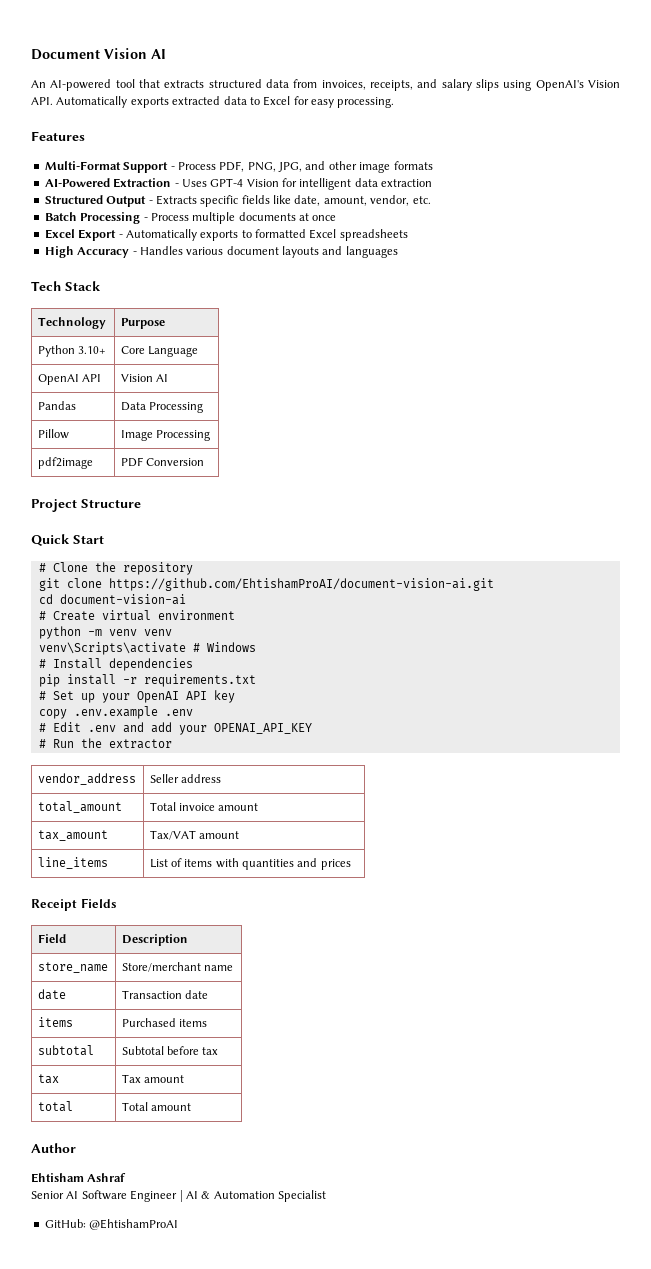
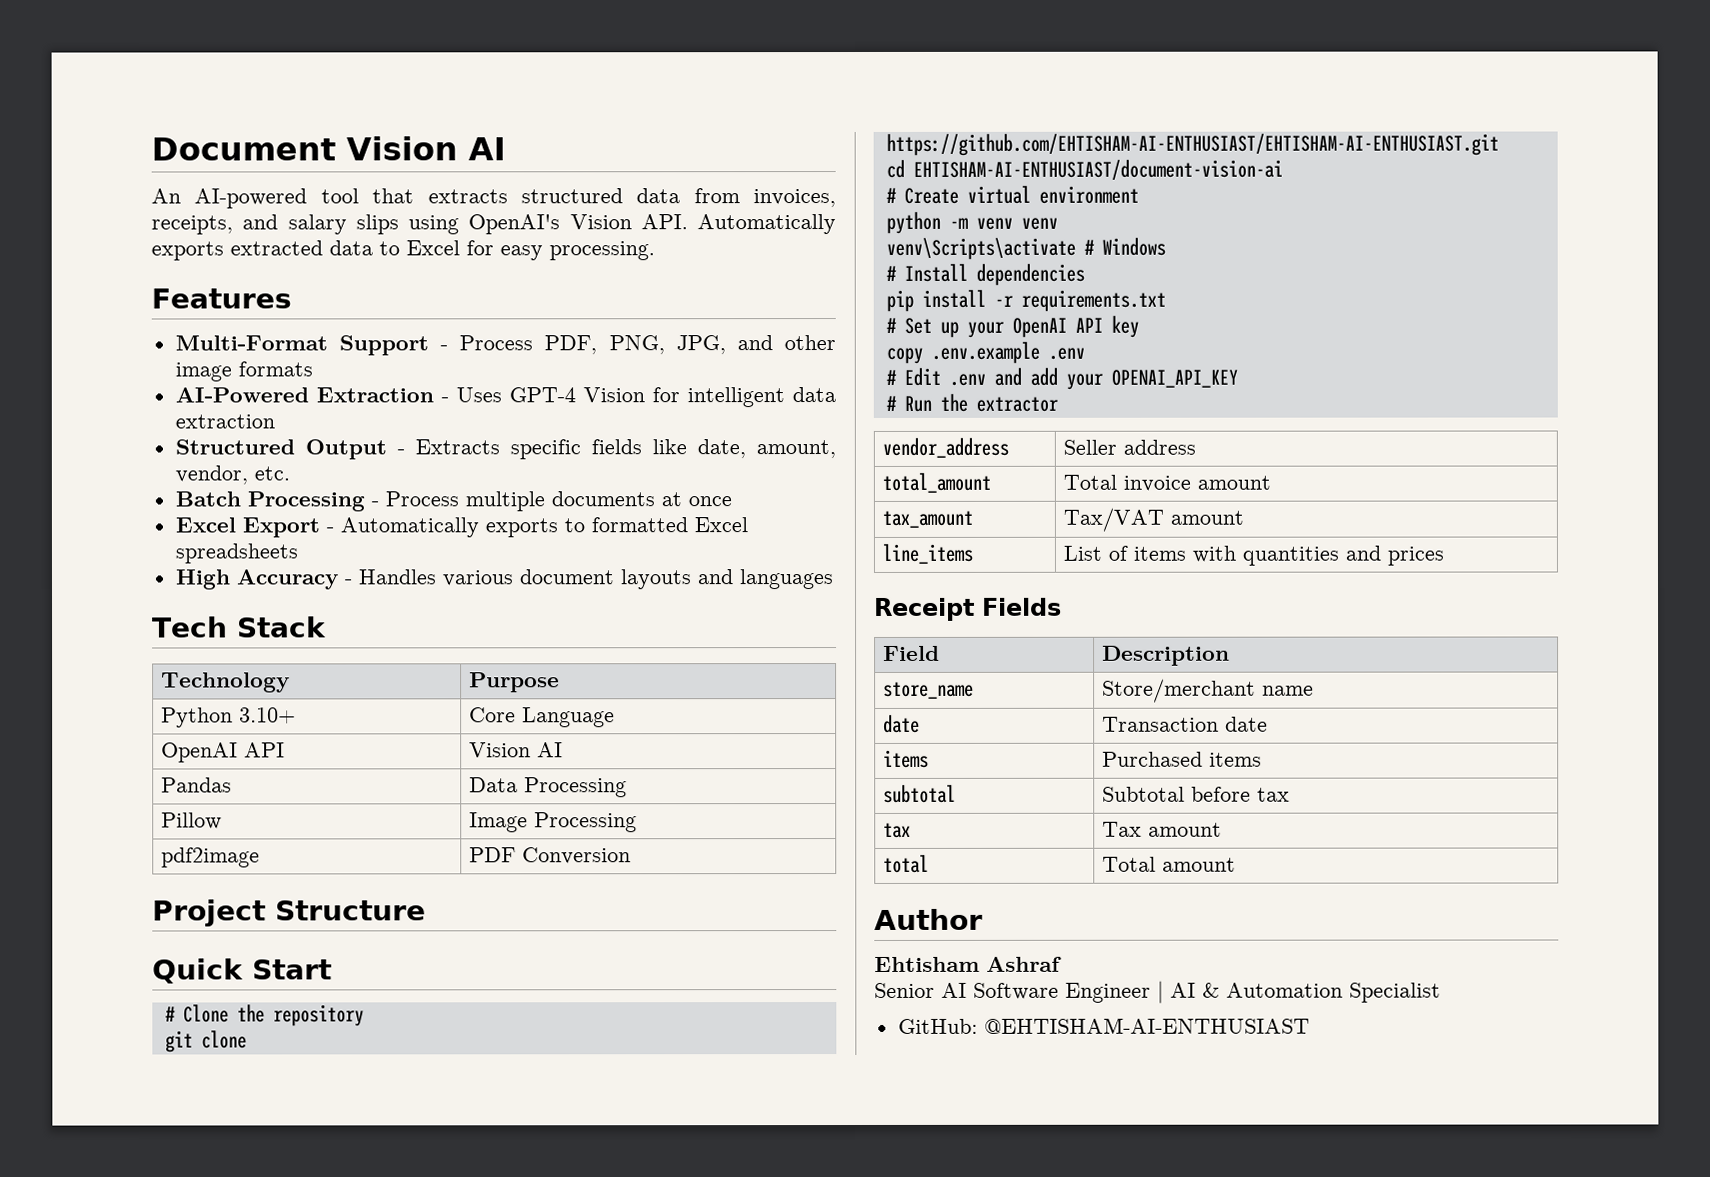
- git clone https://github.com/EhtishamProAI/document-vision-ai.git
+ git clone https://github.com/EHTISHAM-AI-ENTHUSIAST/EHTISHAM-AI-ENTHUSIAST.git
- cd document-vision-ai
+ cd EHTISHAM-AI-ENTHUSIAST/document-vision-ai
- GitHub: @EhtishamProAI
+ GitHub: @EHTISHAM-AI-ENTHUSIAST

